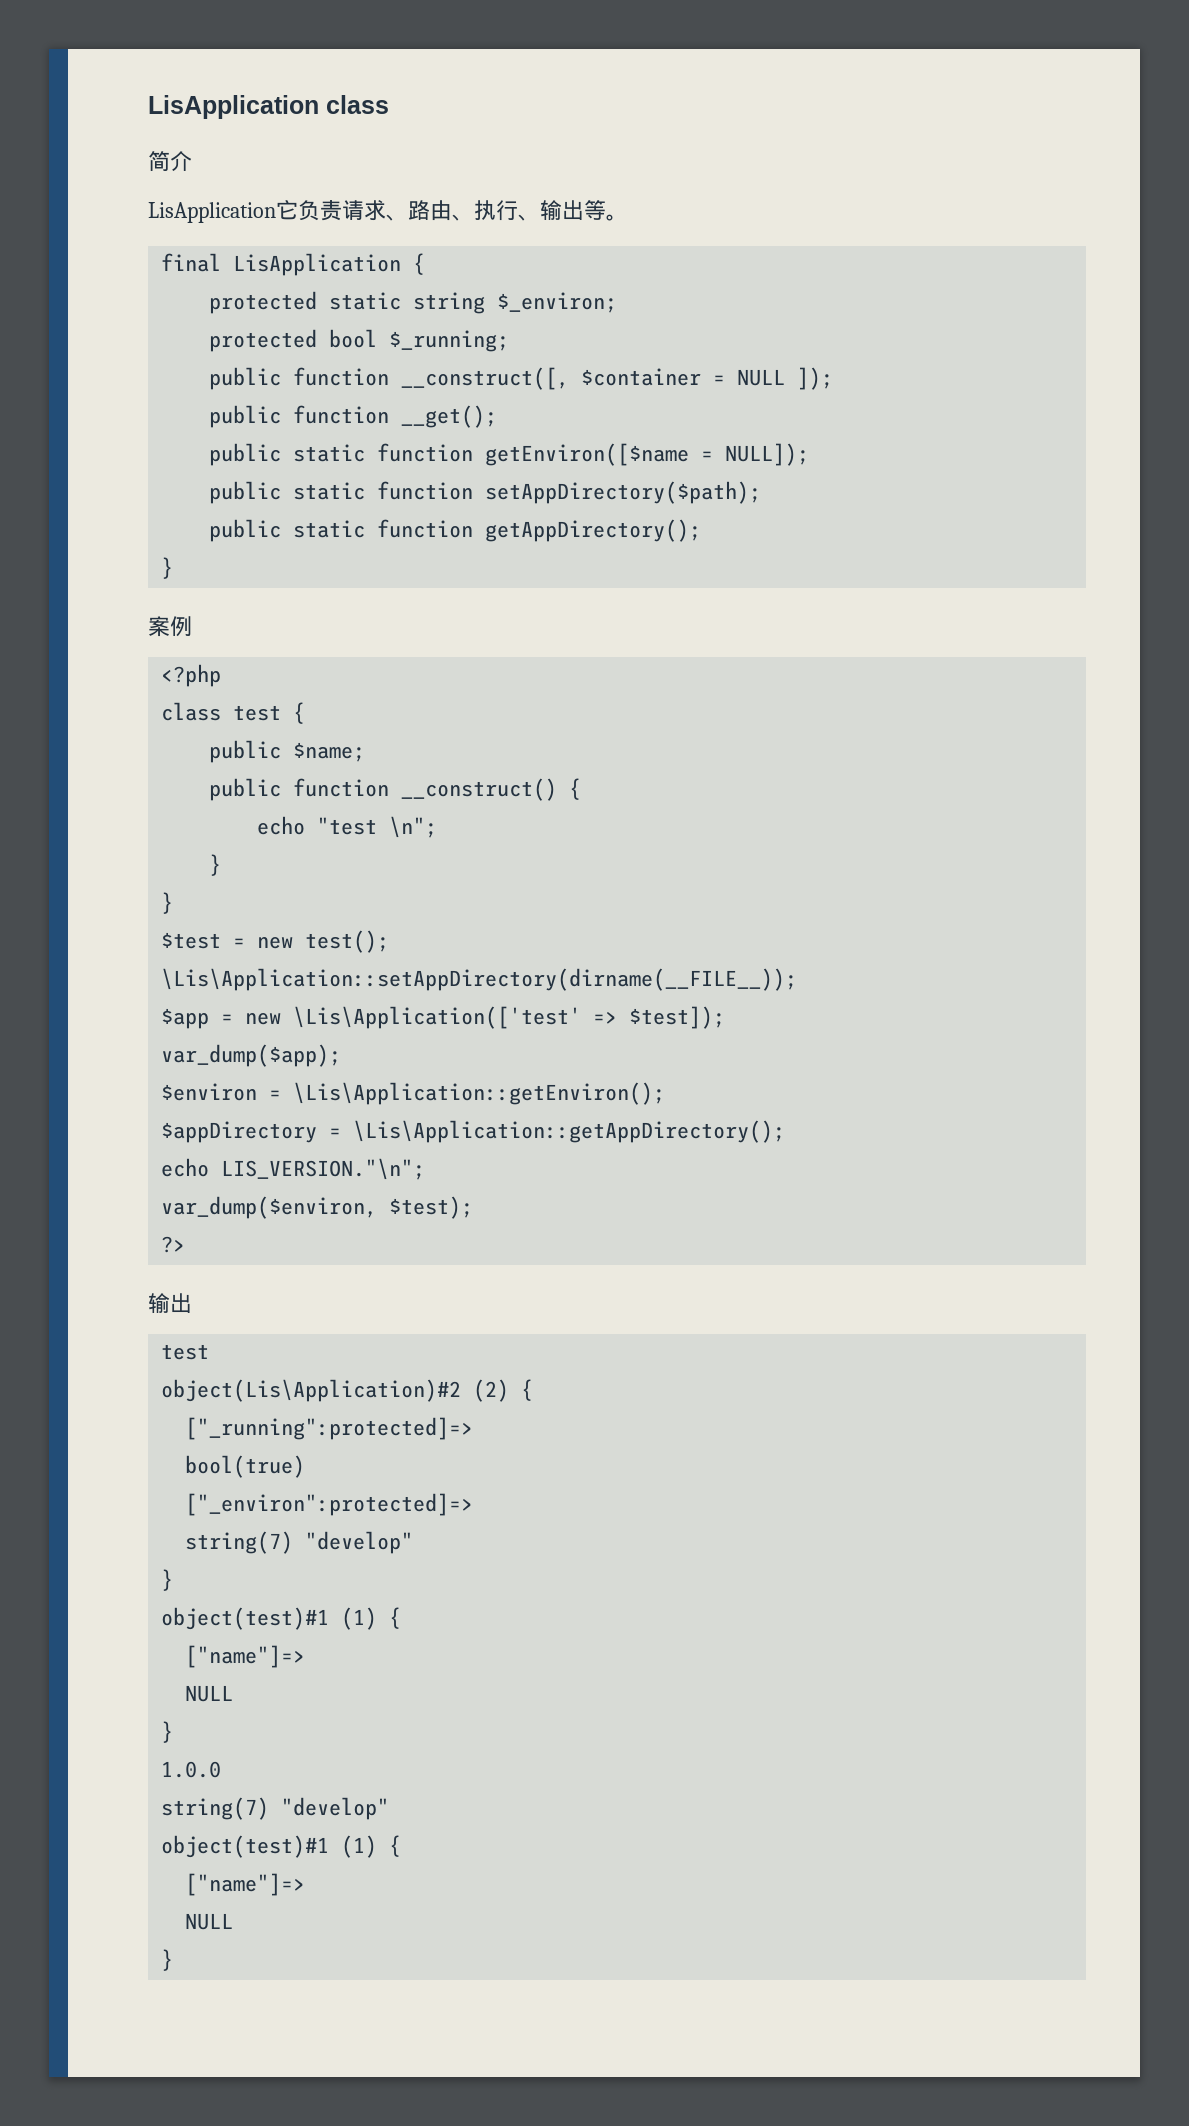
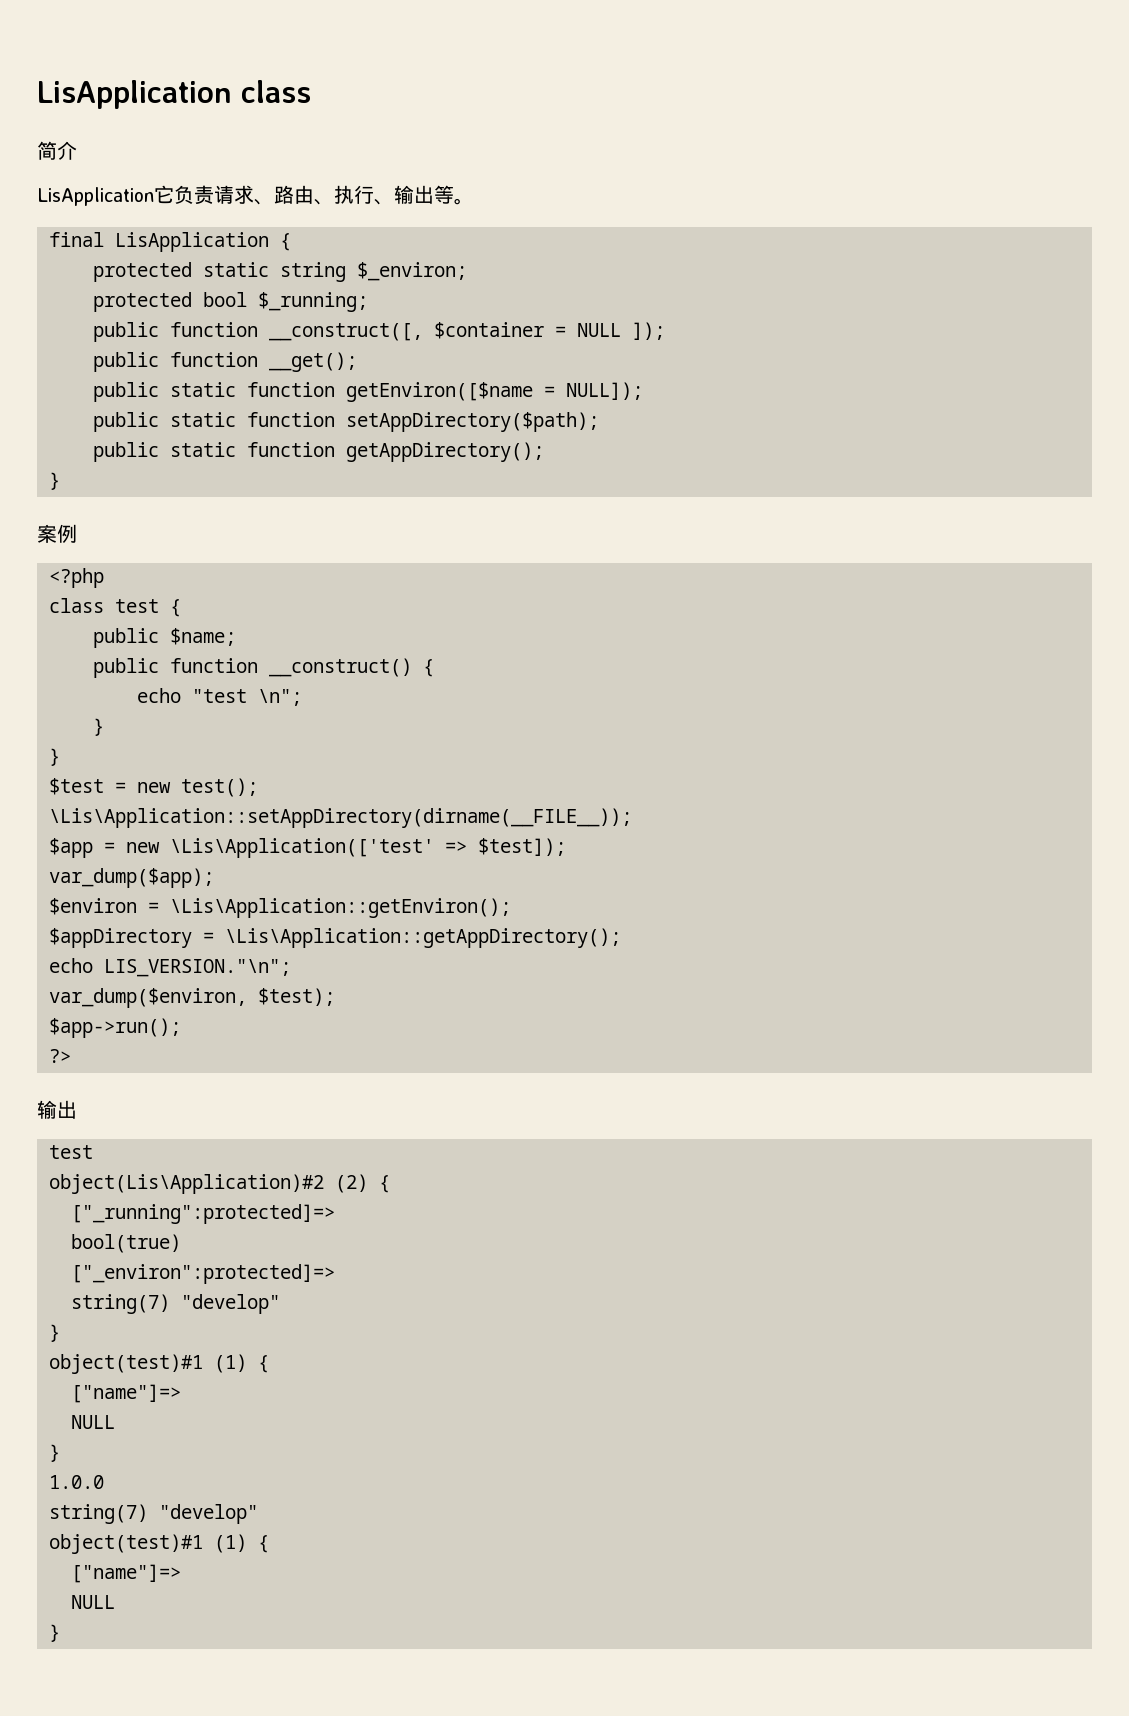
+ $app->run();

